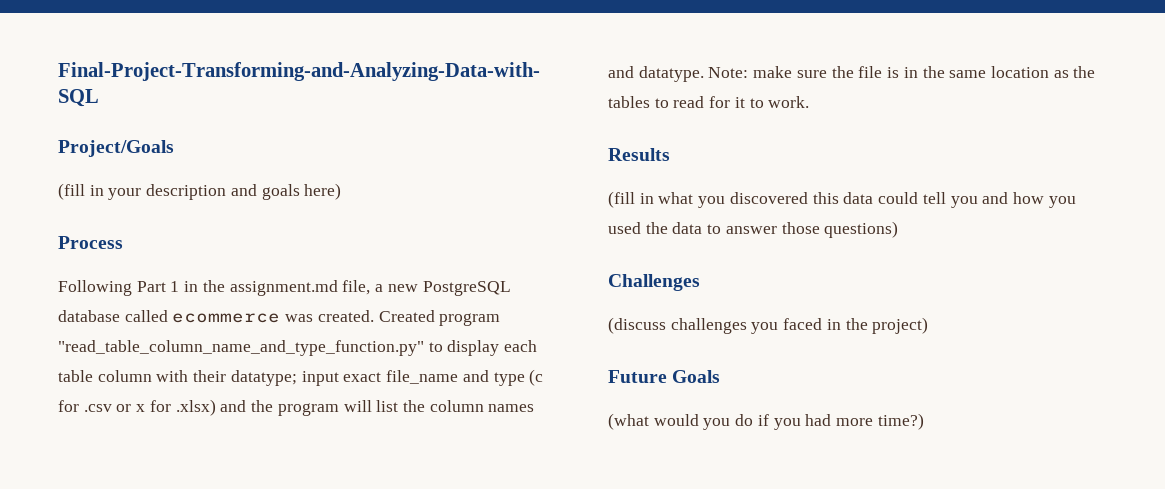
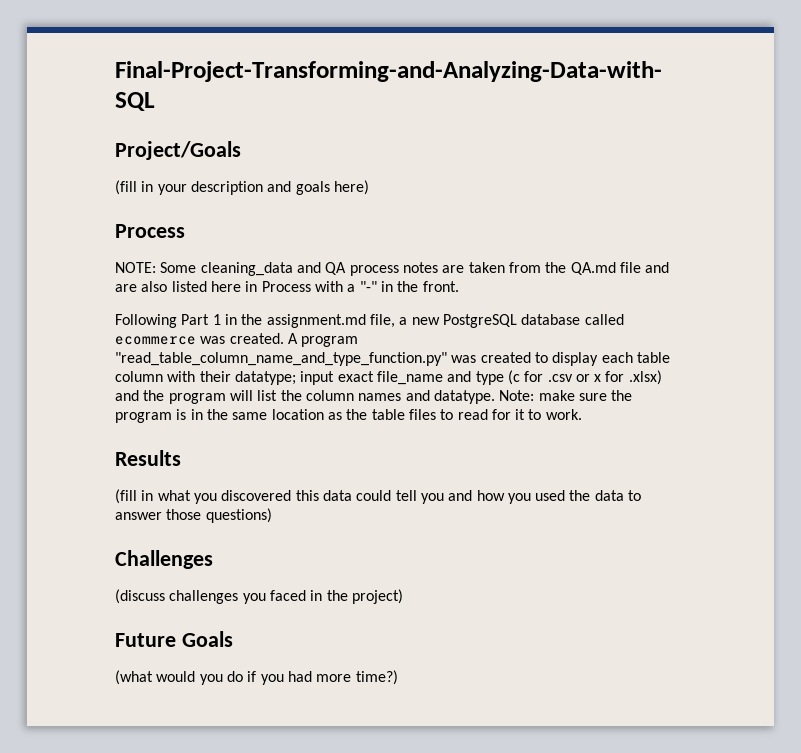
+ NOTE: Some cleaning_data and QA process notes are taken from the QA.md file and are also listed here in Process with a "-" in the front.
- Created program "read_table_column_name_and_type_function.py" to display each table column with their datatype; input exact file_name and type (c for .csv or x for .xlsx) and the program will list the column names and datatype.
+ A program "read_table_column_name_and_type_function.py" was created to display each table column with their datatype; input exact file_name and type (c for .csv or x for .xlsx) and the program will list the column names and datatype.
- Note: make sure the file is in the same location as the tables to read for it to work.
+ Note: make sure the program is in the same location as the table files to read for it to work.

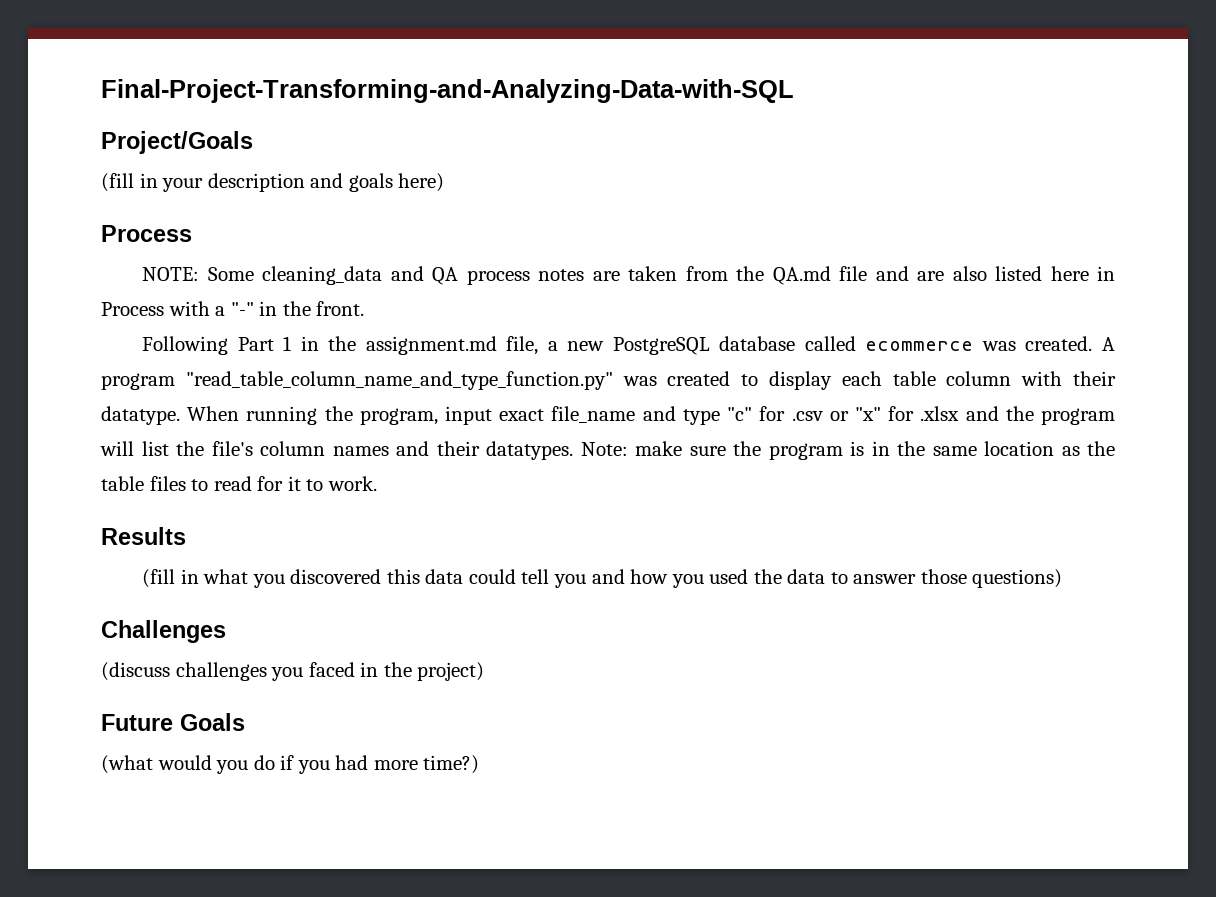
- A program "read_table_column_name_and_type_function.py" was created to display each table column with their datatype; input exact file_name and type (c for .csv or x for .xlsx) and the program will list the column names and datatype.
+ A program "read_table_column_name_and_type_function.py" was created to display each table column with their datatype. When running the program, input exact file_name and type "c" for .csv or "x" for .xlsx and the program will list the file's column names and their datatypes.

